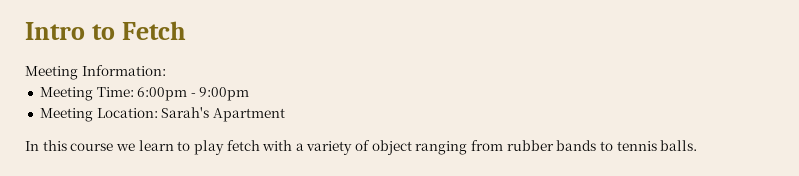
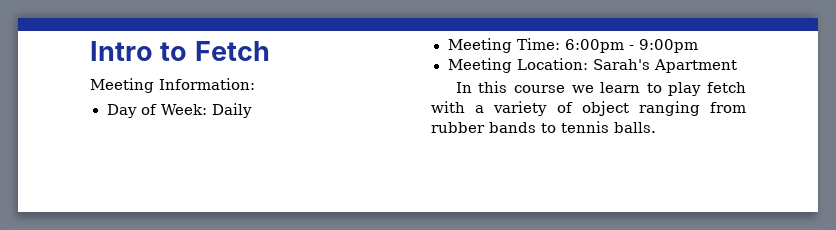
+ Day of Week: Daily

